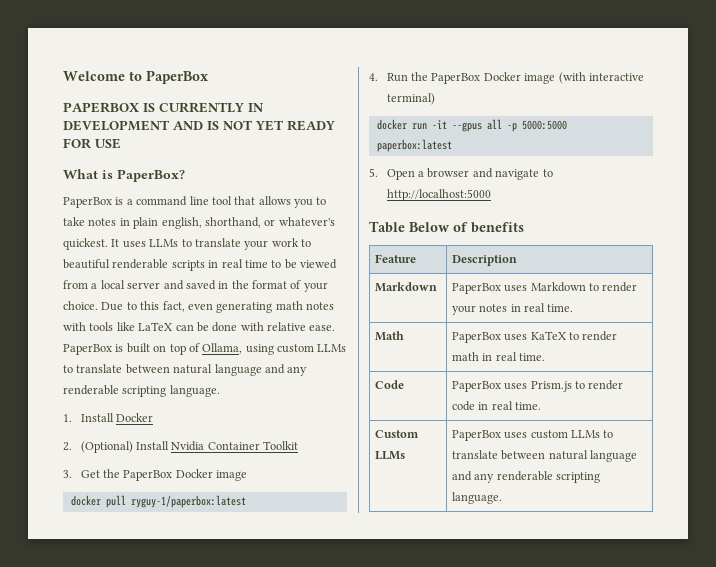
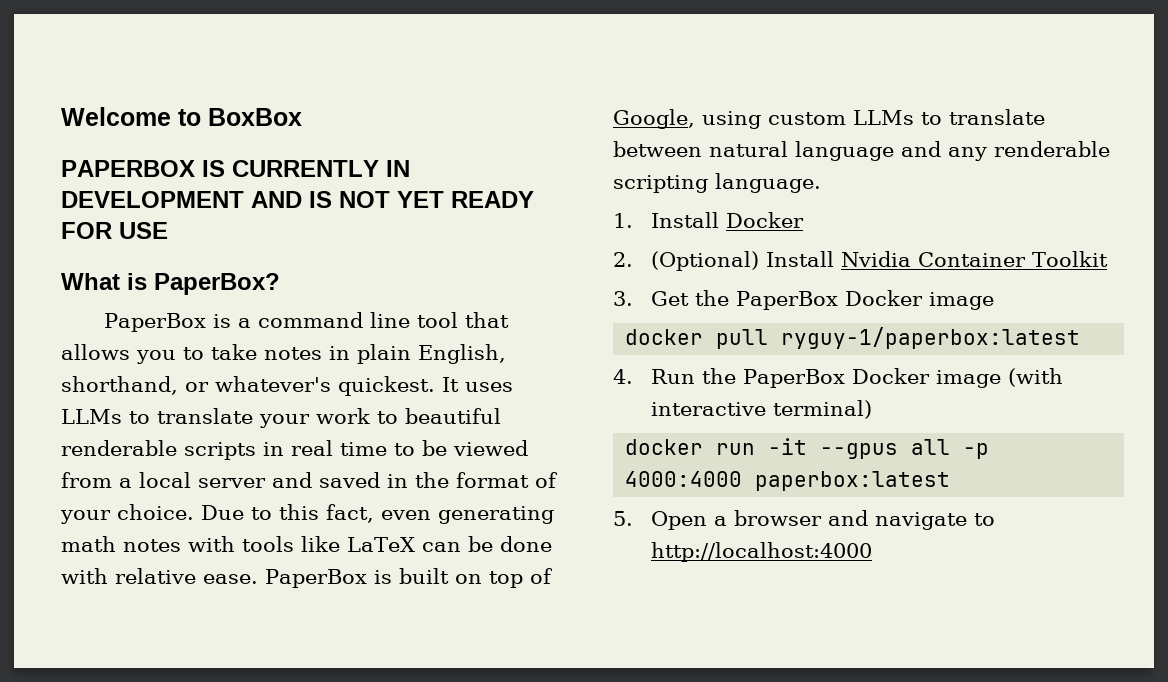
- Welcome to PaperBox
+ Welcome to BoxBox
- PaperBox is a command line tool that allows you to take notes in plain english, shorthand, or whatever's quickest.
+ PaperBox is a command line tool that allows you to take notes in plain English, shorthand, or whatever's quickest.
- PaperBox is built on top of Ollama, using custom LLMs to translate between natural language and any renderable scripting language.
+ PaperBox is built on top of Google, using custom LLMs to translate between natural language and any renderable scripting language.
- docker run -it --gpus all -p 5000:5000 paperbox:latest
+ docker run -it --gpus all -p 4000:4000 paperbox:latest
- 5. Open a browser and navigate to http://localhost:5000
- Table Below of benefits
- Feature | Description
- Markdown | PaperBox uses Markdown to render your notes in real time.
- Math | PaperBox uses KaTeX to render math in real time.
- Code | PaperBox uses Prism.js to render code in real time.
- Custom LLMs | PaperBox uses custom LLMs to translate between natural language and any renderable scripting language.
+ 5. Open a browser and navigate to http://localhost:4000

